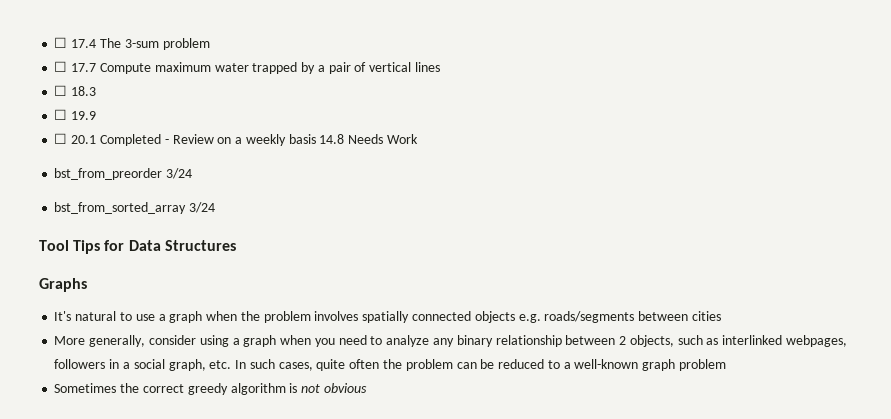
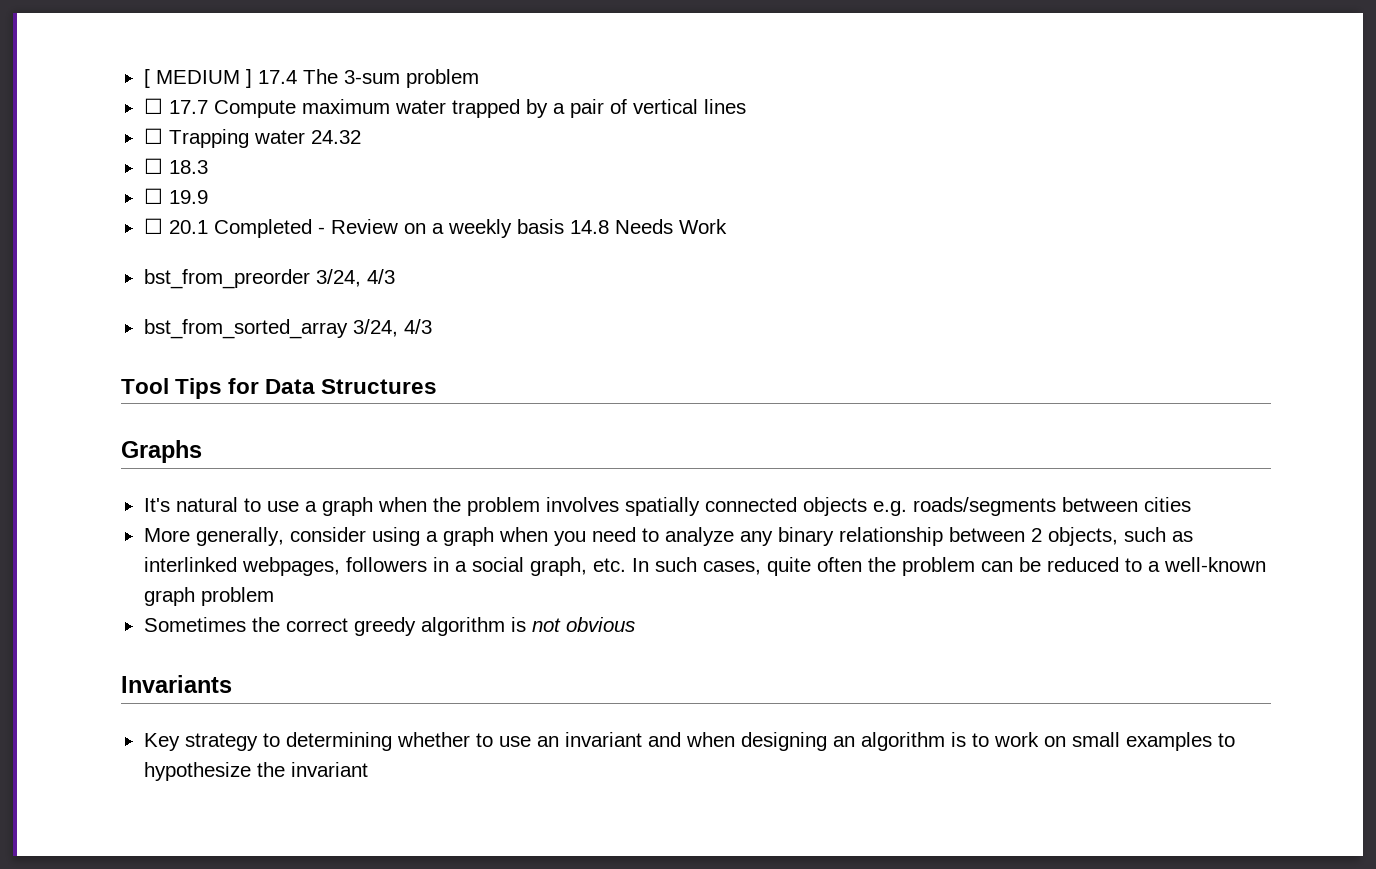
- ☐ 17.4 The 3-sum problem
+ [ MEDIUM ] 17.4 The 3-sum problem
+ ☐ Trapping water 24.32
- bst_from_preorder 3/24
+ bst_from_preorder 3/24, 4/3
- bst_from_sorted_array 3/24
+ bst_from_sorted_array 3/24, 4/3
+ Invariants
+ Key strategy to determining whether to use an invariant and when designing an algorithm is to work on small examples to hypothesize the invariant

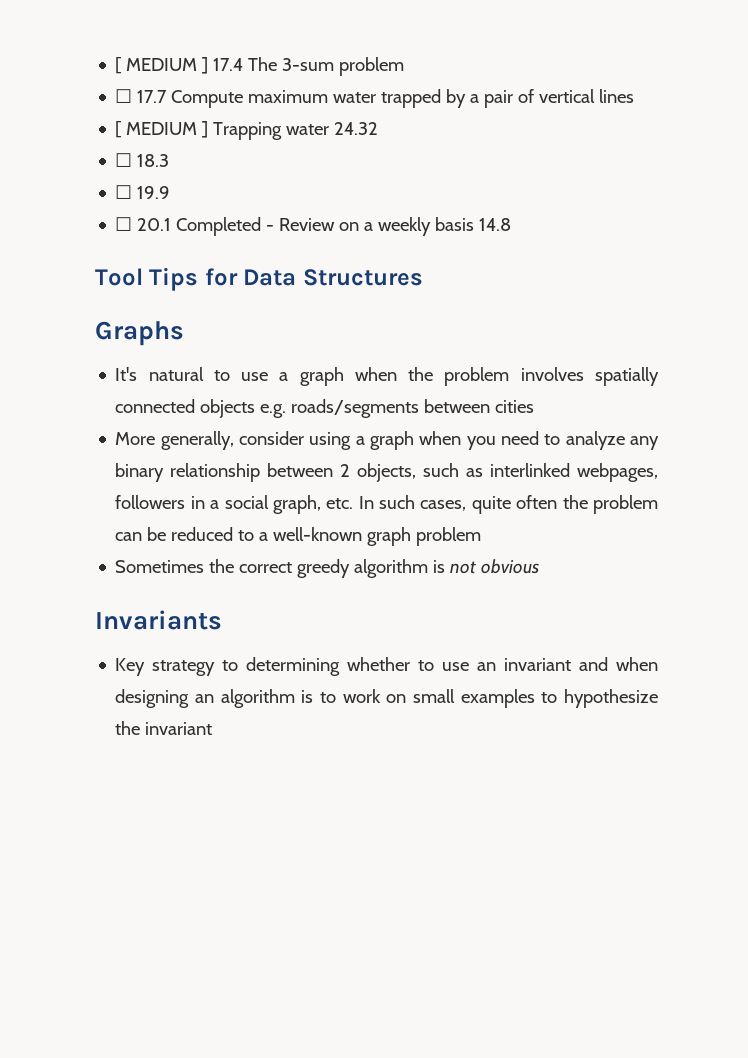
- ☐ Trapping water 24.32
+ [ MEDIUM ] Trapping water 24.32
- ☐ 20.1 Completed - Review on a weekly basis 14.8 Needs Work
- bst_from_preorder 3/24, 4/3
- bst_from_sorted_array 3/24, 4/3
+ ☐ 20.1 Completed - Review on a weekly basis 14.8

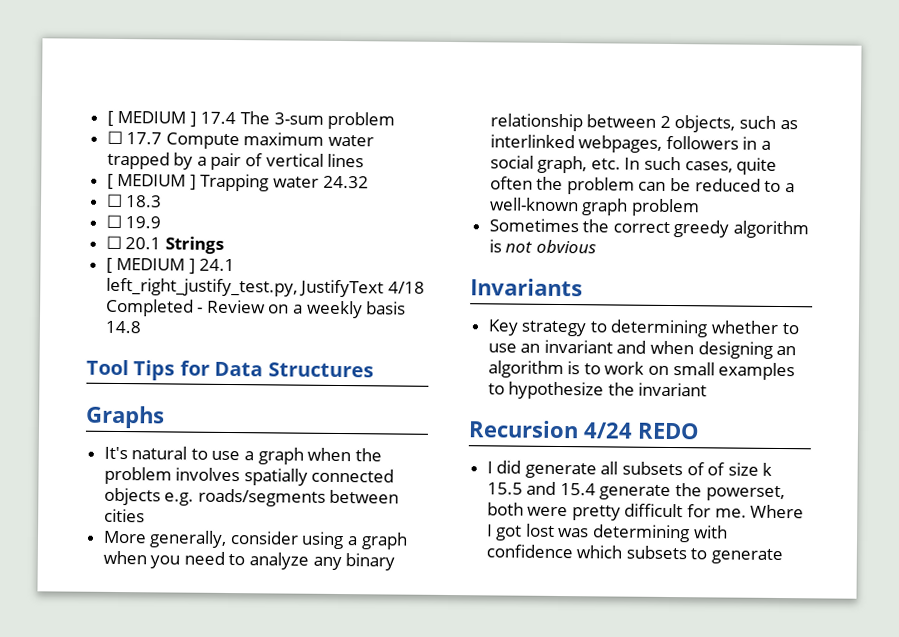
- ☐ 20.1 Completed - Review on a weekly basis 14.8
+ ☐ 20.1 Strings
+ [ MEDIUM ] 24.1 left_right_justify_test.py, JustifyText 4/18 Completed - Review on a weekly basis 14.8
+ Recursion 4/24 REDO
+ I did generate all subsets of of size k 15.5 and 15.4 generate the powerset, both were pretty difficult for me. Where I got lost was determining with confidence which subsets to generate

